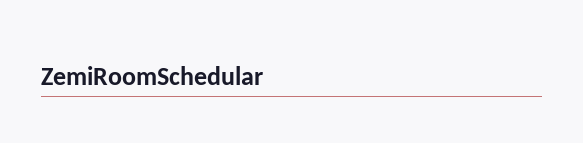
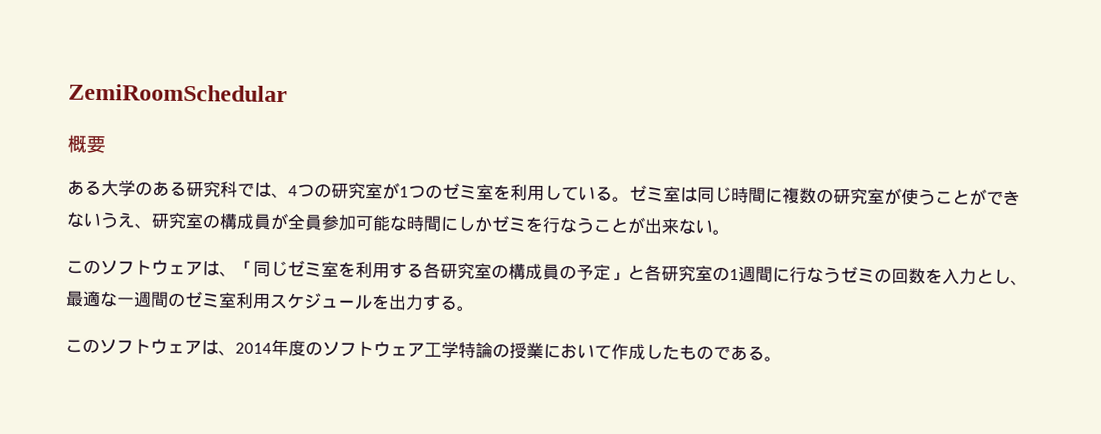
+ 概要
+ ある大学のある研究科では、4つの研究室が1つのゼミ室を利用している。ゼミ室は同じ時間に複数の研究室が使うことができないうえ、研究室の構成員が全員参加可能な時間にしかゼミを行なうことが出来ない。
+ このソフトウェアは、「同じゼミ室を利用する各研究室の構成員の予定」と各研究室の1週間に行なうゼミの回数を入力とし、最適な一週間のゼミ室利用スケジュールを出力する。
+ このソフトウェアは、2014年度のソフトウェア工学特論の授業において作成したものである。

